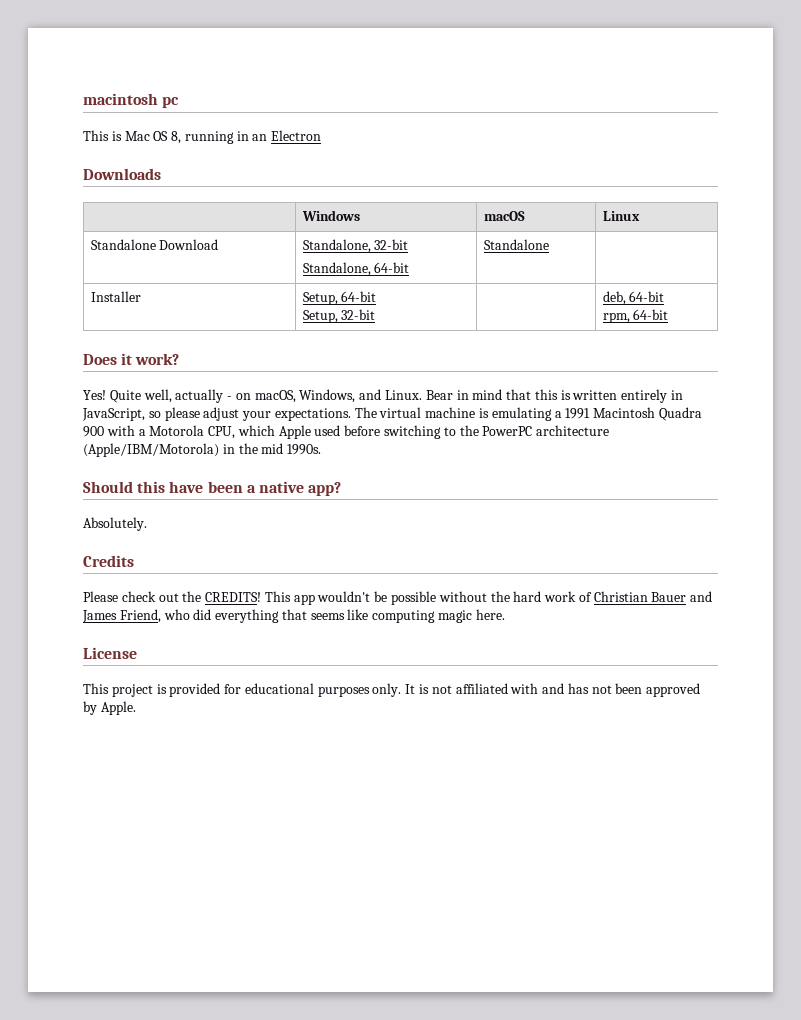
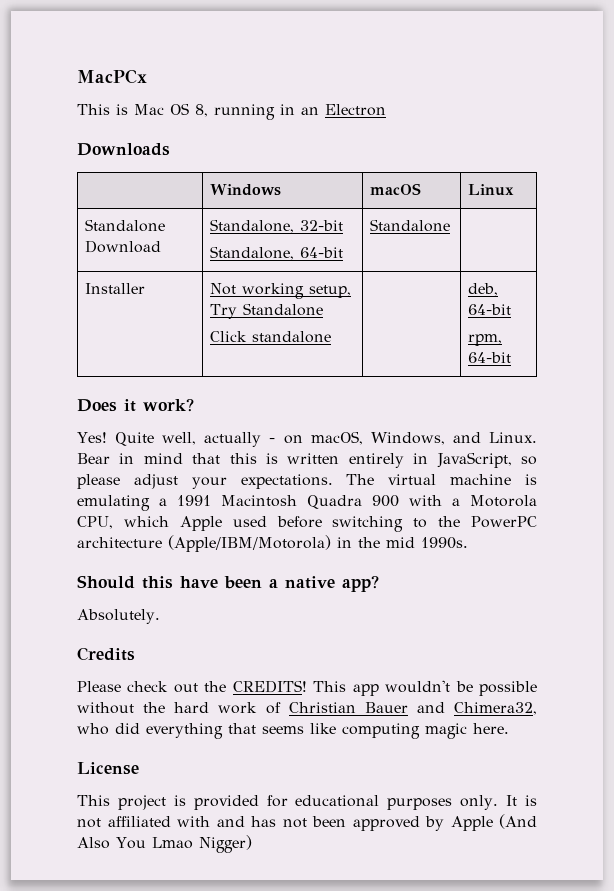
- macintosh pc
+ MacPCx
- Installer | Setup, 64-bit
- Setup, 32-bit | | deb, 64-bit
+ Installer | Not working setup, Try Standalone
+ Click standalone | | deb, 64-bit
- This app wouldn't be possible without the hard work of Christian Bauer and James Friend, who did everything that seems like computing magic here.
+ This app wouldn't be possible without the hard work of Christian Bauer and Chimera32, who did everything that seems like computing magic here.
- It is not affiliated with and has not been approved by Apple.
+ It is not affiliated with and has not been approved by Apple (And Also You Lmao Nigger)

